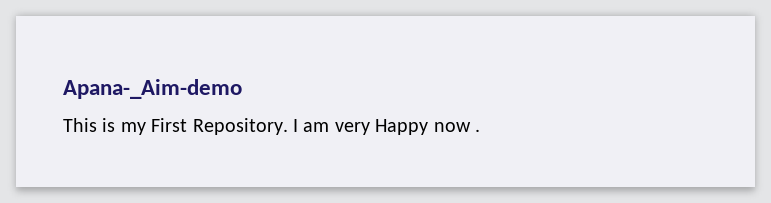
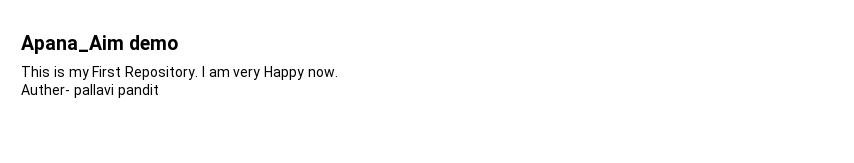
- Apana-_Aim-demo
+ Apana_Aim demo
- I am very Happy now .
+ I am very Happy now.
+ Auther- pallavi pandit

